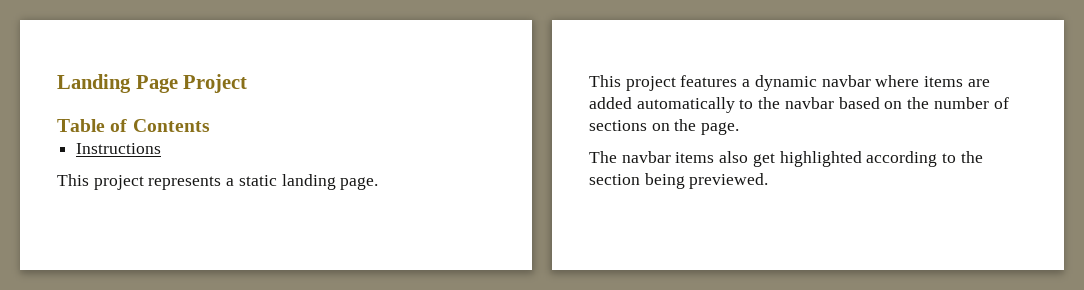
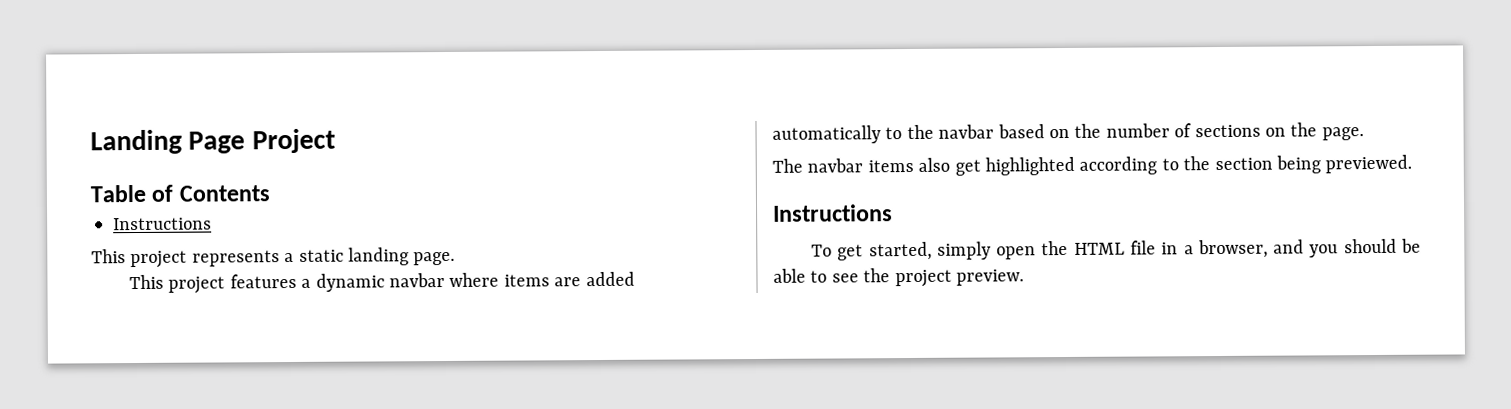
  The navbar items also get highlighted according to the section being previewed.
+ Instructions
+ To get started, simply open the HTML file in a browser, and you should be able to see the project preview.

